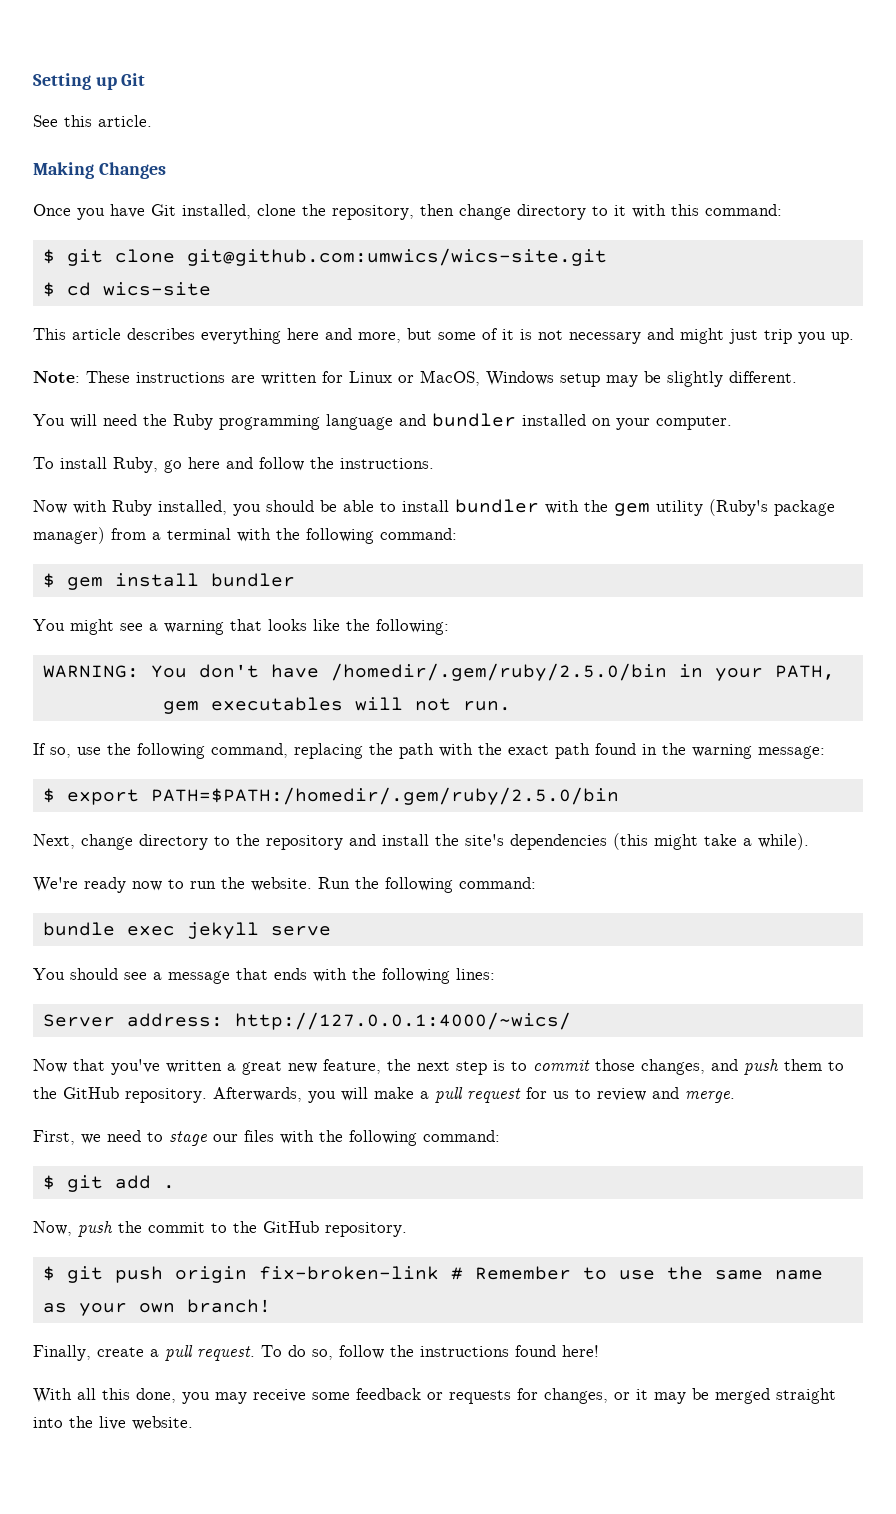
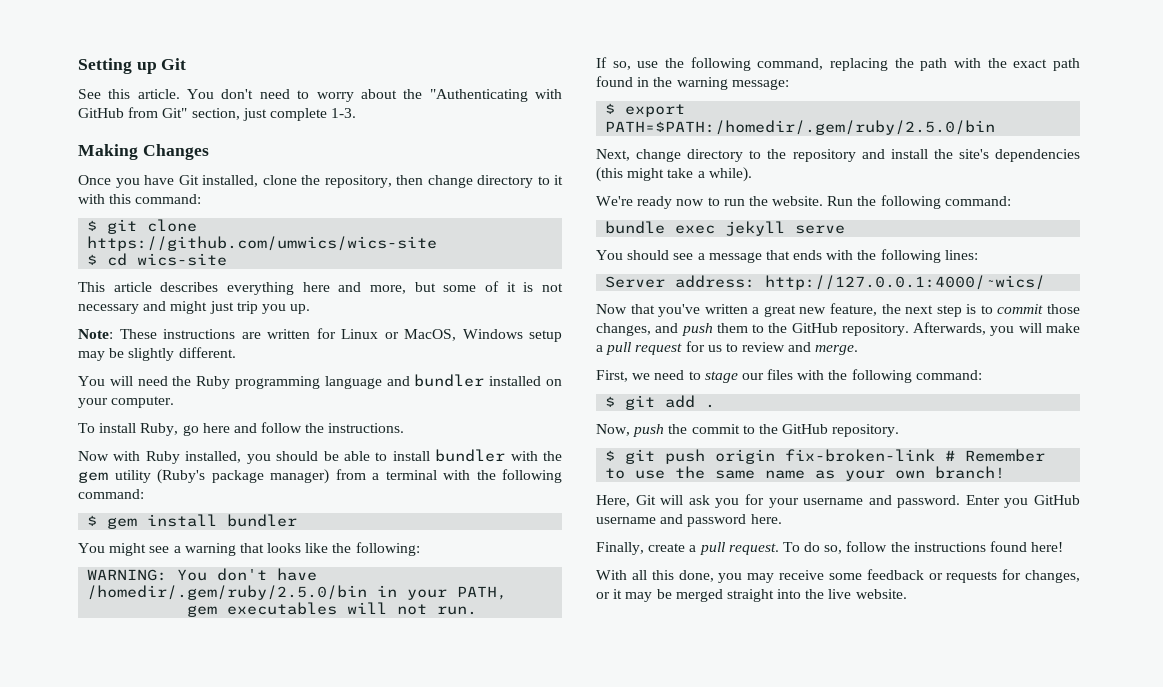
+ You don't need to worry about the "Authenticating with GitHub from Git" section, just complete 1-3.
- $ git clone git@github.com:umwics/wics-site.git
+ $ git clone https://github.com/umwics/wics-site
+ Here, Git will ask you for your username and password. Enter you GitHub username and password here.

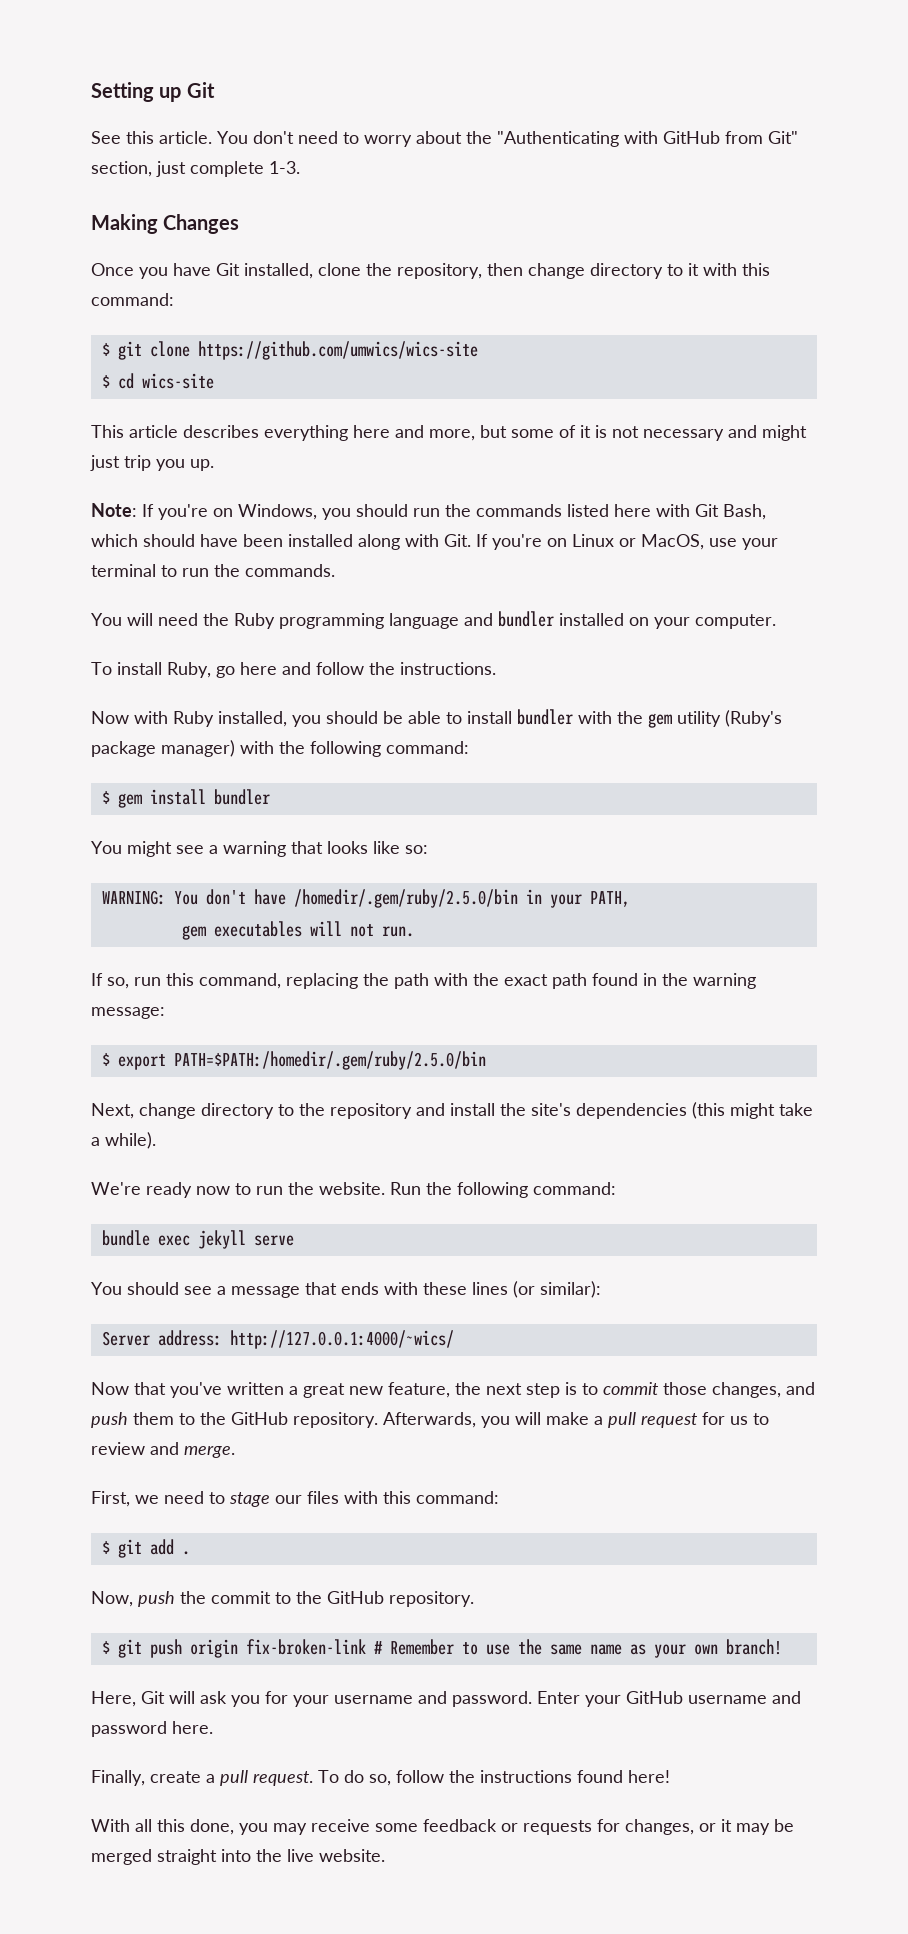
- Note: These instructions are written for Linux or MacOS, Windows setup may be slightly different.
+ Note: If you're on Windows, you should run the commands listed here with Git Bash, which should have been installed along with Git. If you're on Linux or MacOS, use your terminal to run the commands.
- Now with Ruby installed, you should be able to install bundler with the gem utility (Ruby's package manager) from a terminal with the following command:
+ Now with Ruby installed, you should be able to install bundler with the gem utility (Ruby's package manager) with the following command:
- You might see a warning that looks like the following:
+ You might see a warning that looks like so:
- If so, use the following command, replacing the path with the exact path found in the warning message:
+ If so, run this command, replacing the path with the exact path found in the warning message:
- You should see a message that ends with the following lines:
+ You should see a message that ends with these lines (or similar):
- First, we need to stage our files with the following command:
+ First, we need to stage our files with this command:
- Enter you GitHub username and password here.
+ Enter your GitHub username and password here.

